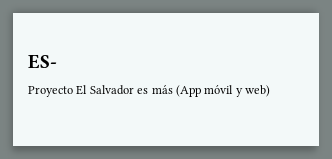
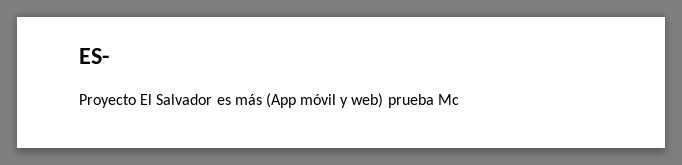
- Proyecto El Salvador es más (App móvil y web)
+ Proyecto El Salvador es más (App móvil y web) prueba Mc

